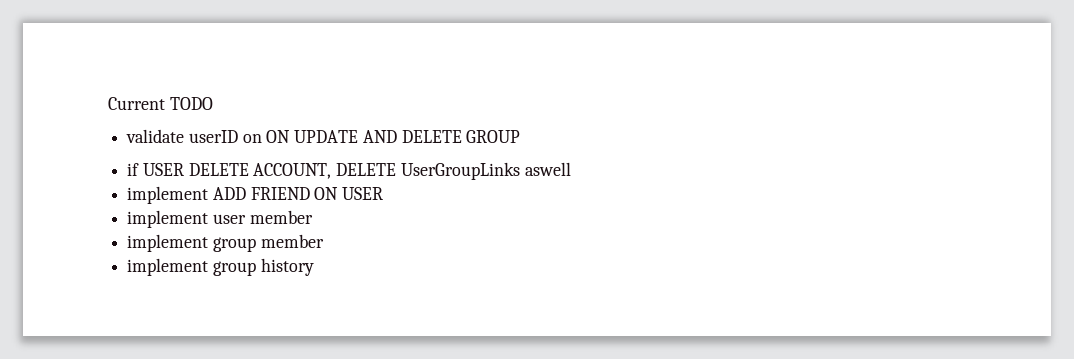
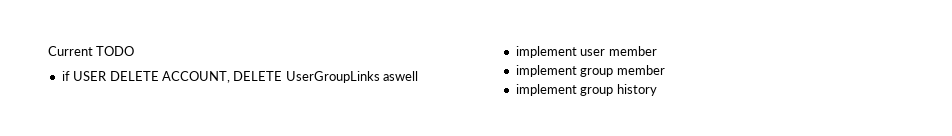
- validate userID on ON UPDATE AND DELETE GROUP
- implement ADD FRIEND ON USER

